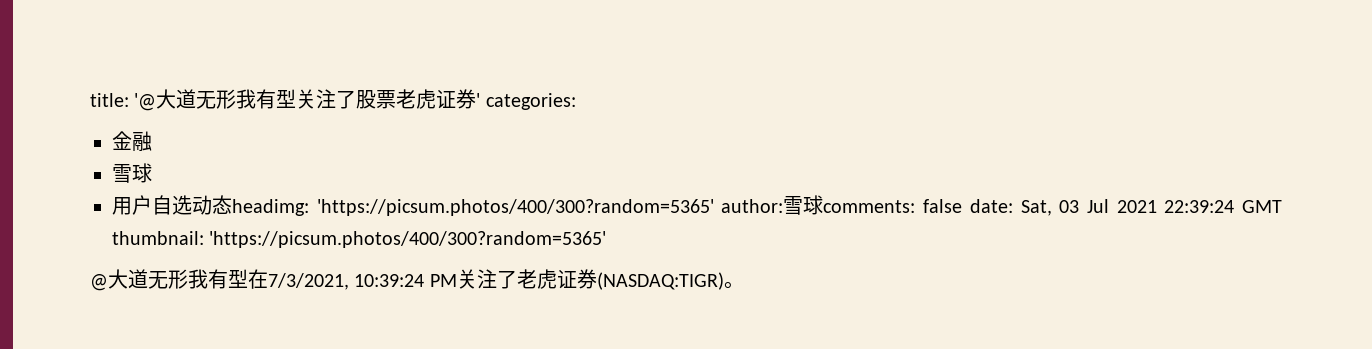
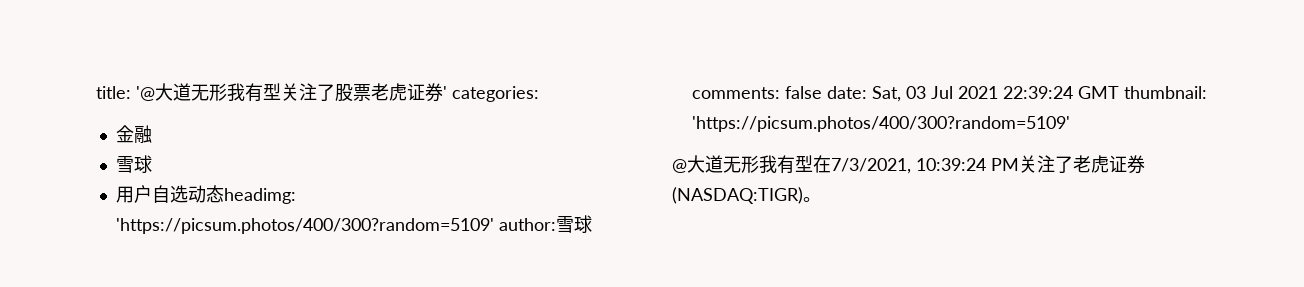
- 用户自选动态headimg: 'https://picsum.photos/400/300?random=5365' author:雪球comments: false date: Sat, 03 Jul 2021 22:39:24 GMT thumbnail: 'https://picsum.photos/400/300?random=5365'
+ 用户自选动态headimg: 'https://picsum.photos/400/300?random=5109' author:雪球comments: false date: Sat, 03 Jul 2021 22:39:24 GMT thumbnail: 'https://picsum.photos/400/300?random=5109'

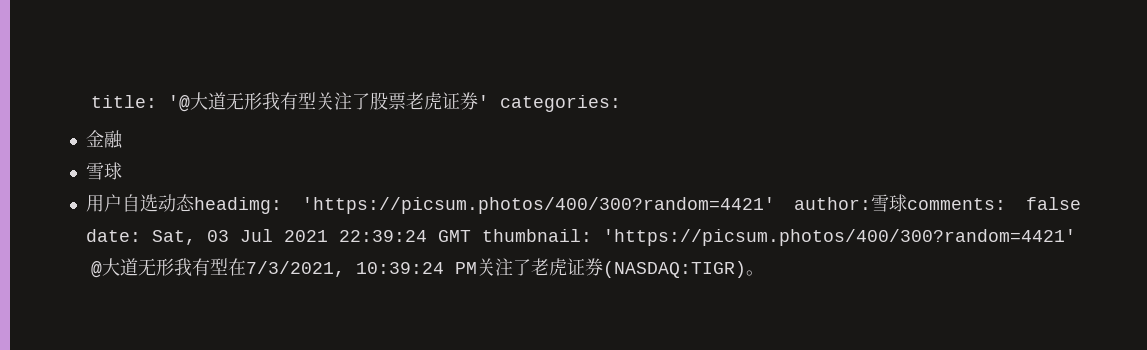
- 用户自选动态headimg: 'https://picsum.photos/400/300?random=5109' author:雪球comments: false date: Sat, 03 Jul 2021 22:39:24 GMT thumbnail: 'https://picsum.photos/400/300?random=5109'
+ 用户自选动态headimg: 'https://picsum.photos/400/300?random=4421' author:雪球comments: false date: Sat, 03 Jul 2021 22:39:24 GMT thumbnail: 'https://picsum.photos/400/300?random=4421'

